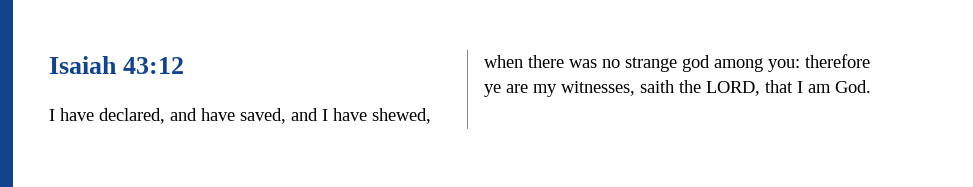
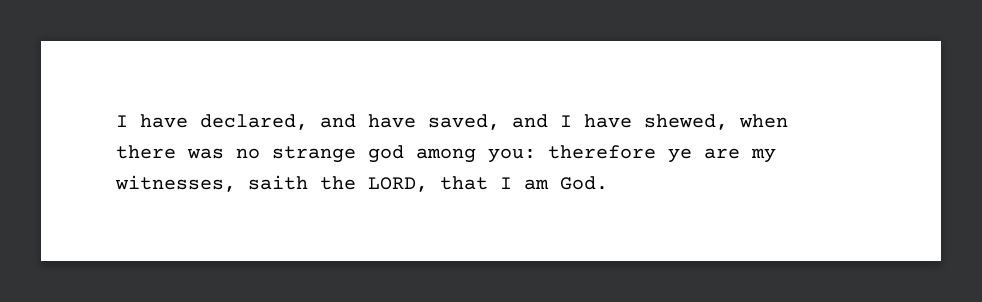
- Isaiah 43:12

